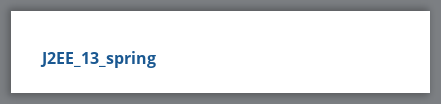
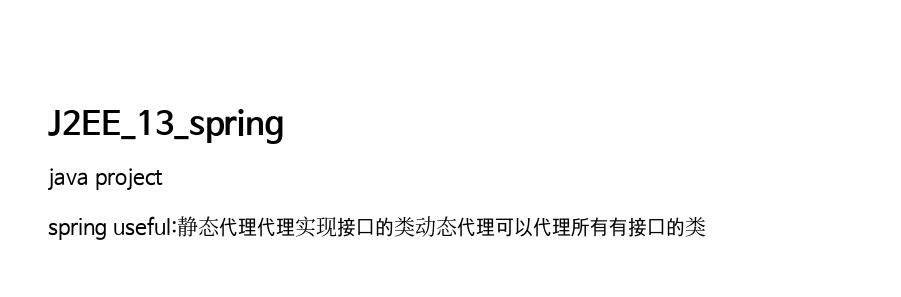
+ java project
+ spring useful:静态代理代理实现接口的类动态代理可以代理所有有接口的类

